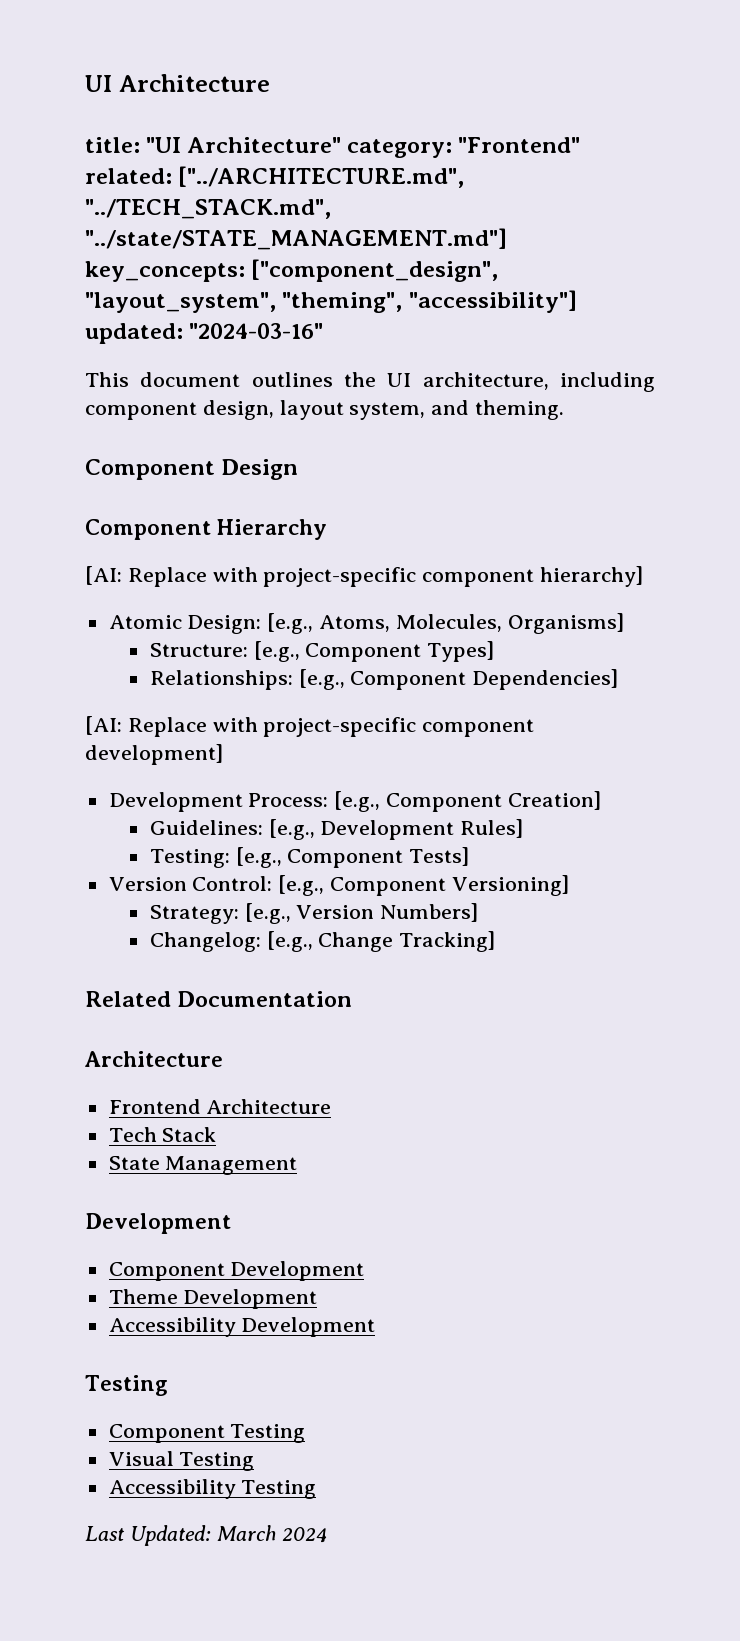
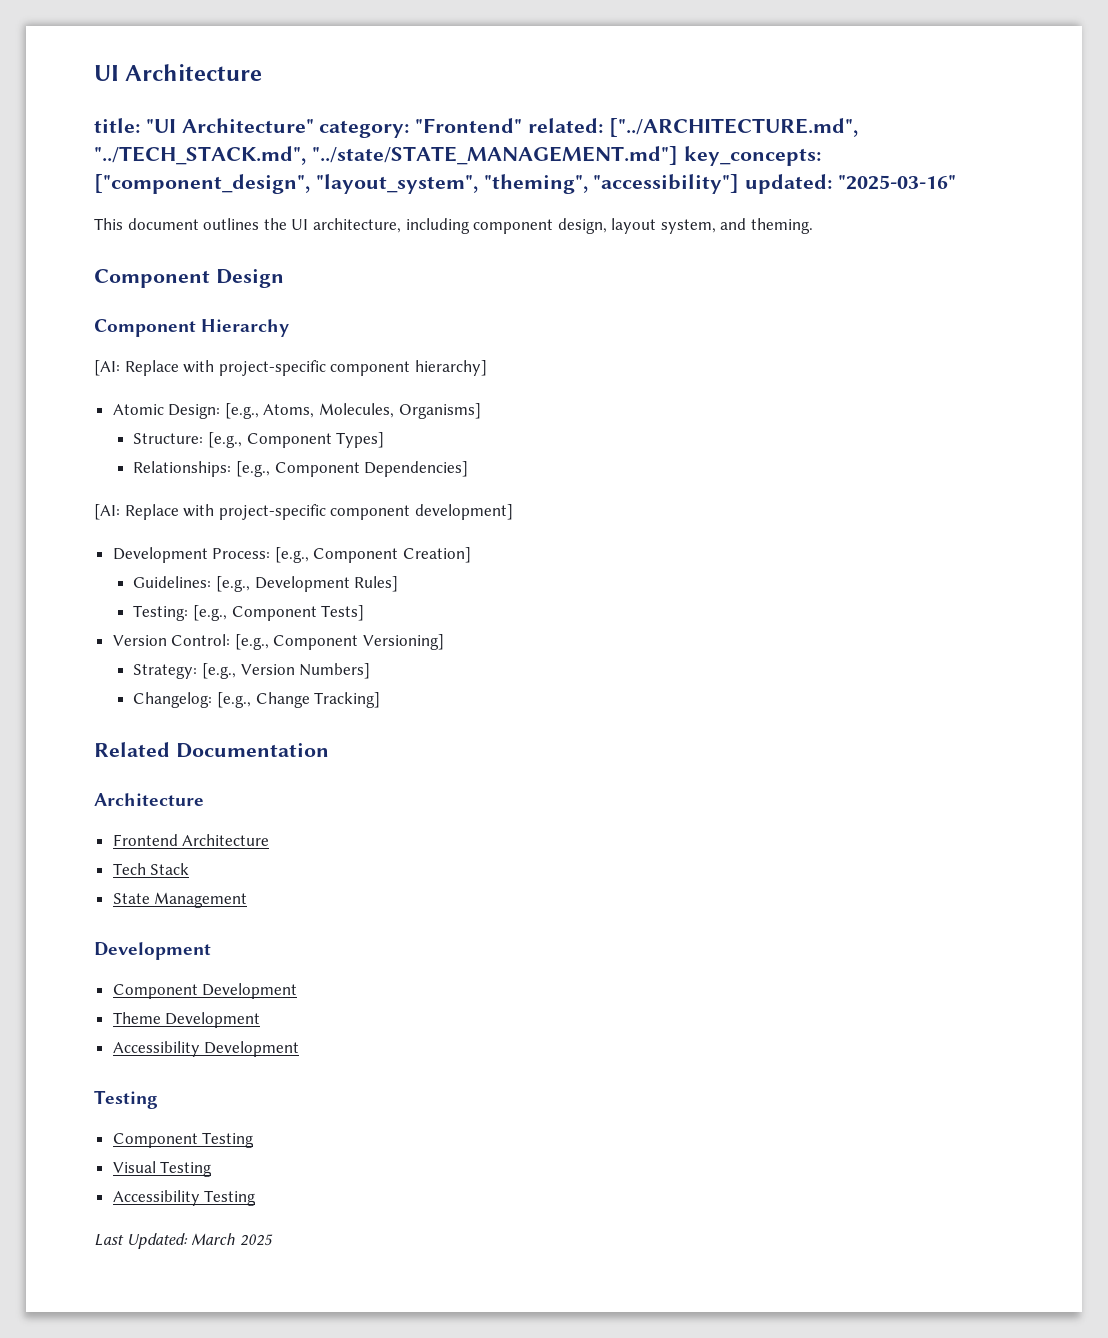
- title: "UI Architecture" category: "Frontend" related: ["../ARCHITECTURE.md", "../TECH_STACK.md", "../state/STATE_MANAGEMENT.md"] key_concepts: ["component_design", "layout_system", "theming", "accessibility"] updated: "2024-03-16"
+ title: "UI Architecture" category: "Frontend" related: ["../ARCHITECTURE.md", "../TECH_STACK.md", "../state/STATE_MANAGEMENT.md"] key_concepts: ["component_design", "layout_system", "theming", "accessibility"] updated: "2025-03-16"
- Last Updated: March 2024
+ Last Updated: March 2025

